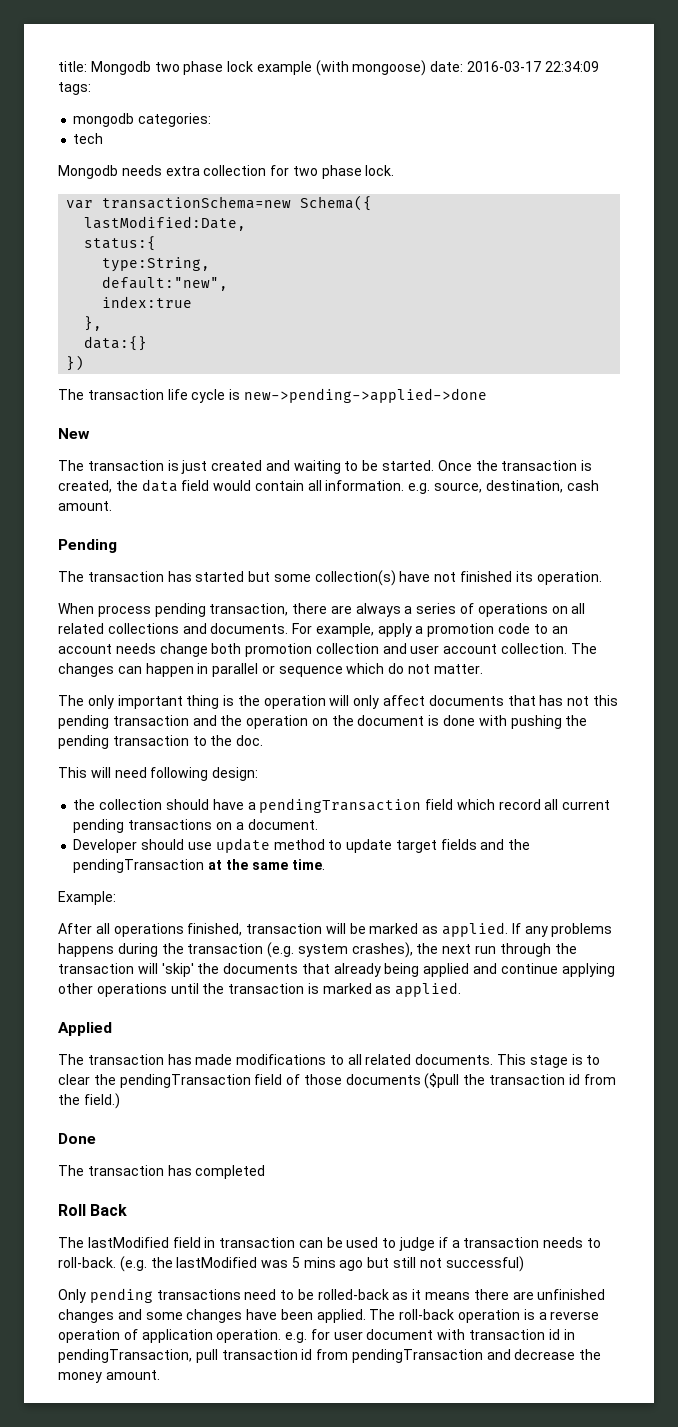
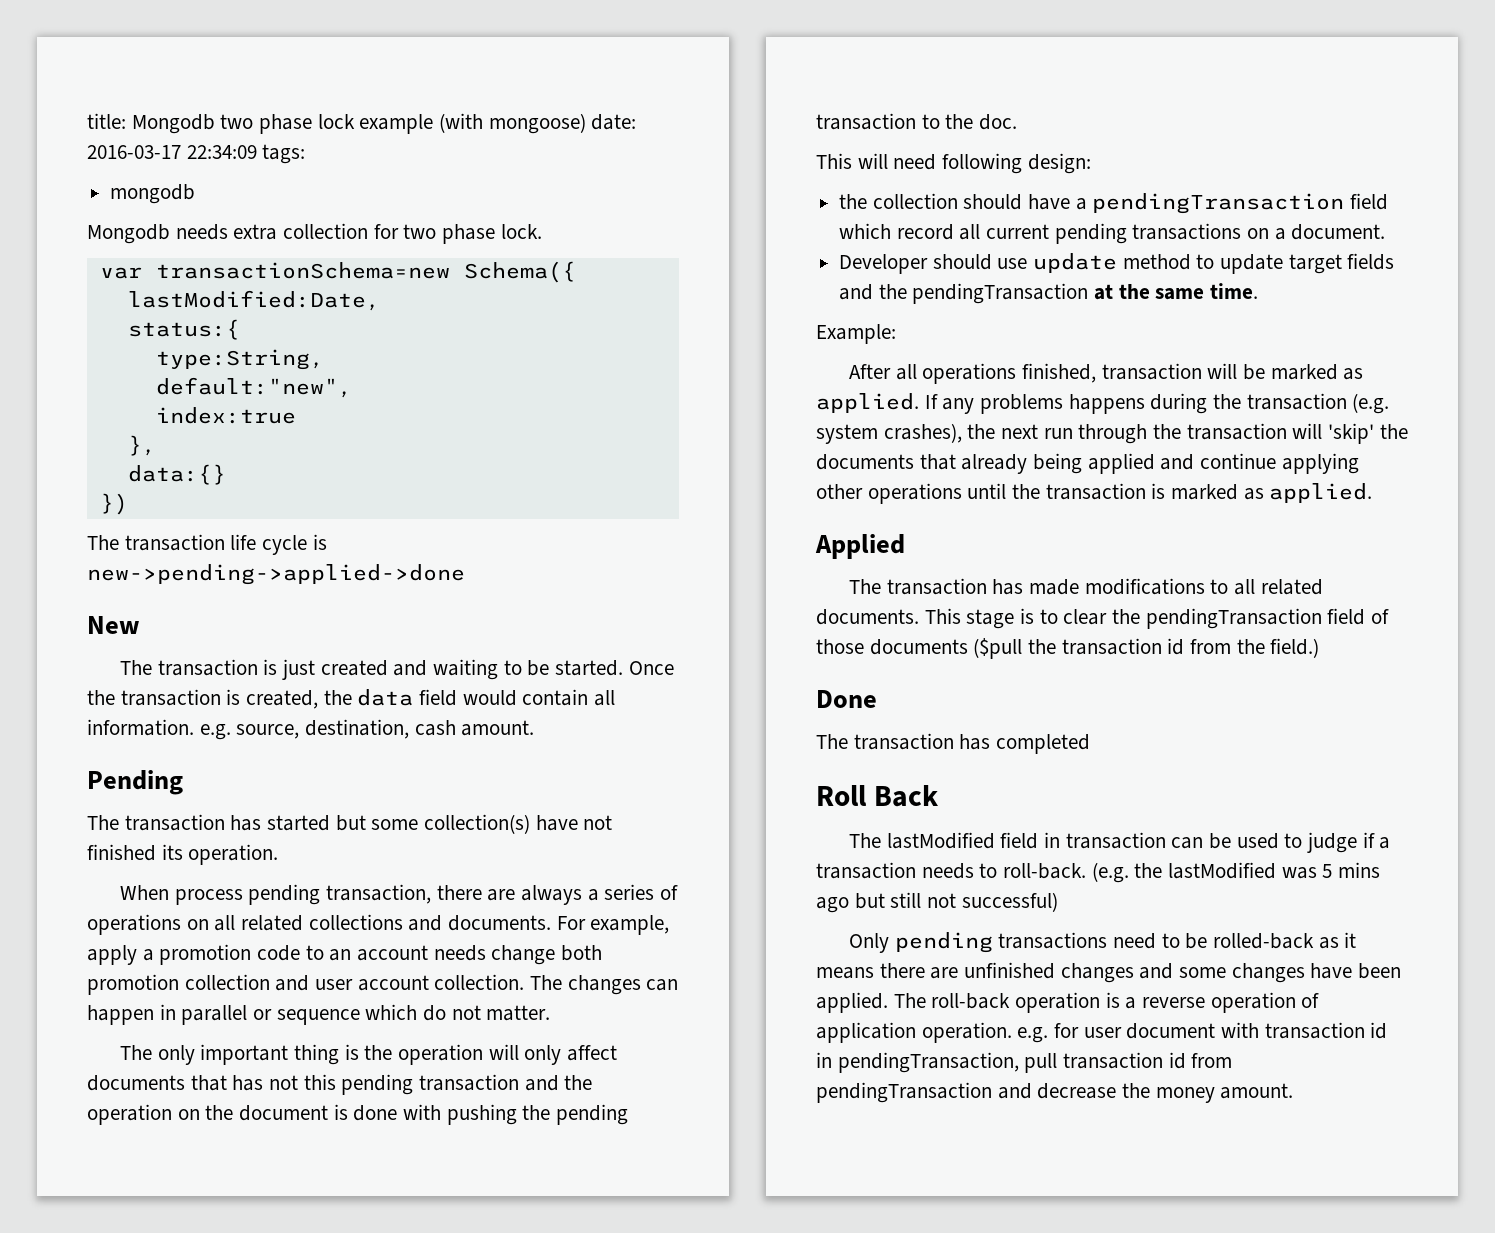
- mongodb categories:
- tech
+ mongodb

